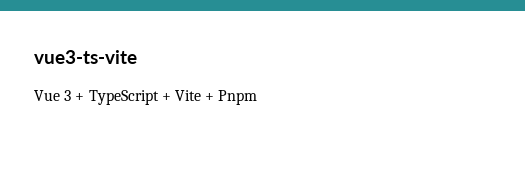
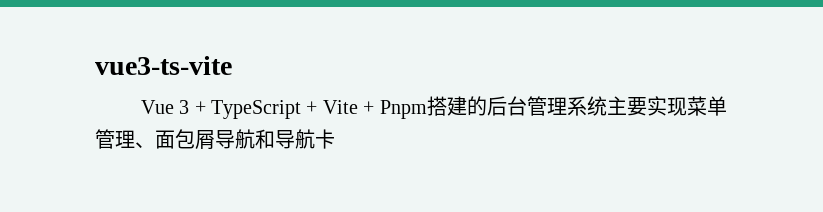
- Vue 3 + TypeScript + Vite + Pnpm
+ Vue 3 + TypeScript + Vite + Pnpm搭建的后台管理系统主要实现菜单管理、面包屑导航和导航卡

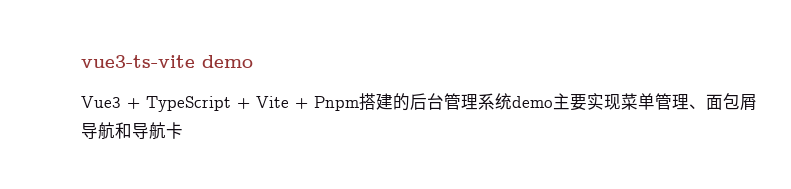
- vue3-ts-vite
- Vue 3 + TypeScript + Vite + Pnpm搭建的后台管理系统主要实现菜单管理、面包屑导航和导航卡
+ vue3-ts-vite demo
+ Vue3 + TypeScript + Vite + Pnpm搭建的后台管理系统demo主要实现菜单管理、面包屑导航和导航卡

